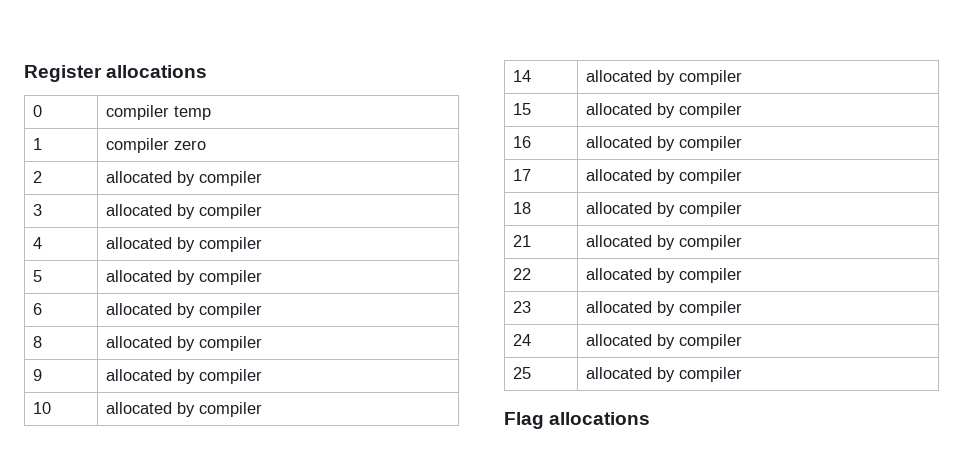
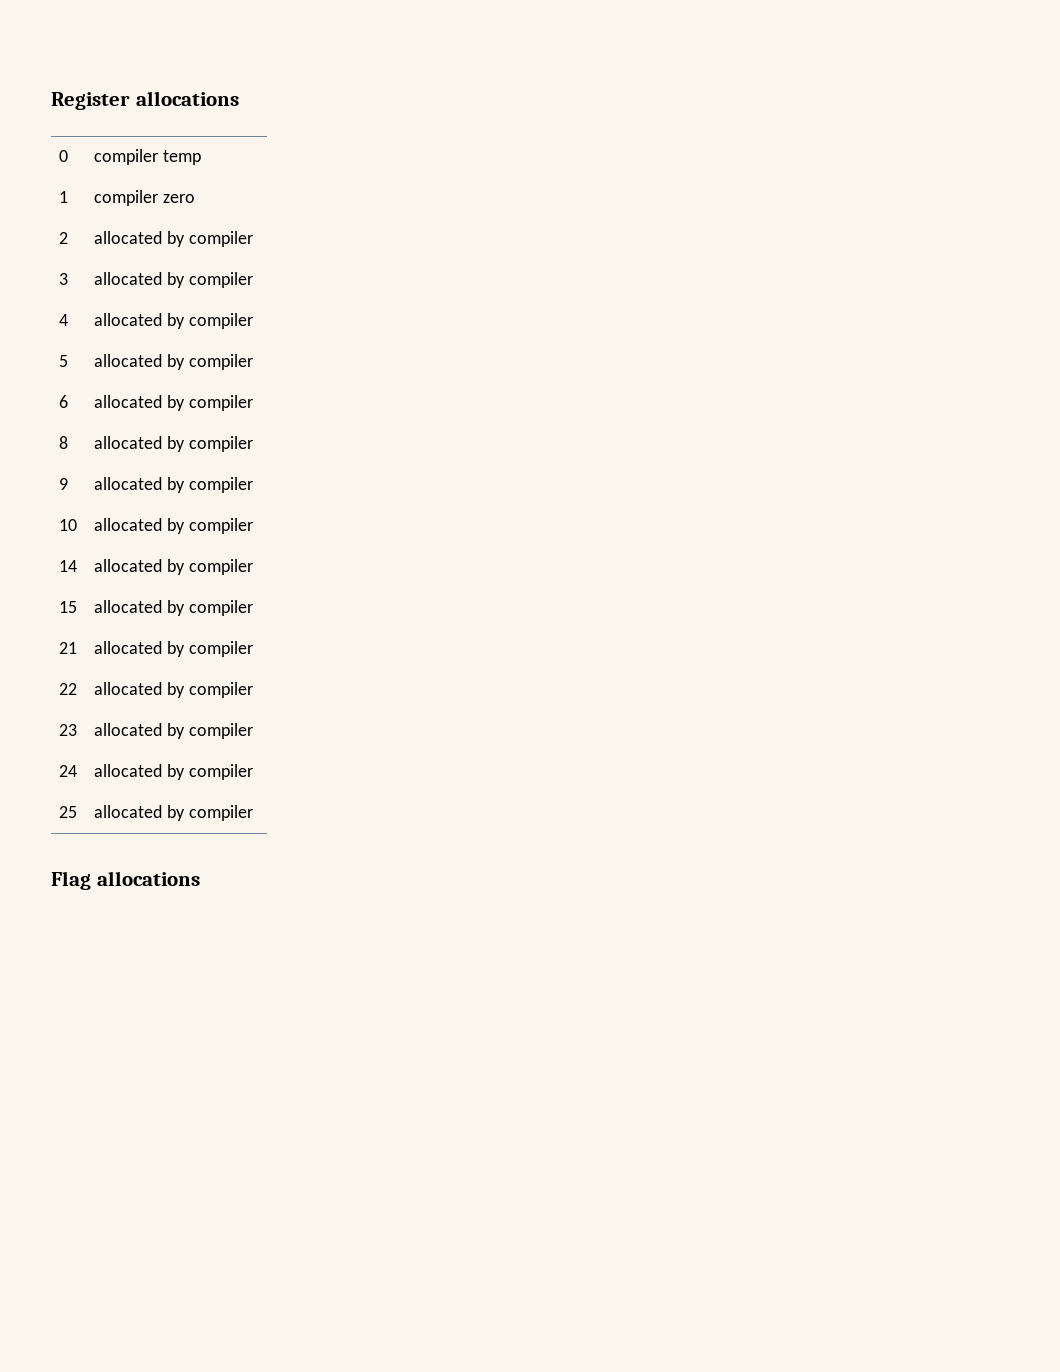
- 16 | allocated by compiler
- 17 | allocated by compiler
- 18 | allocated by compiler

